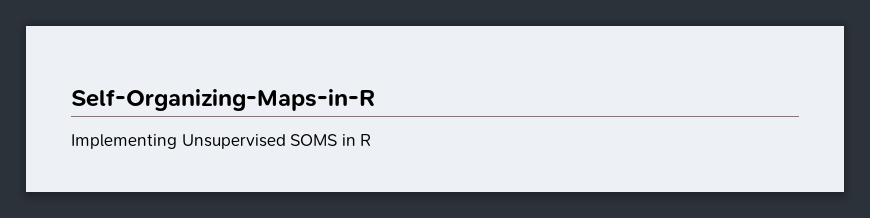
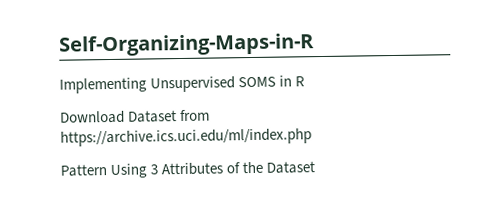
+ Download Dataset from https://archive.ics.uci.edu/ml/index.php
+ Pattern Using 3 Attributes of the Dataset

